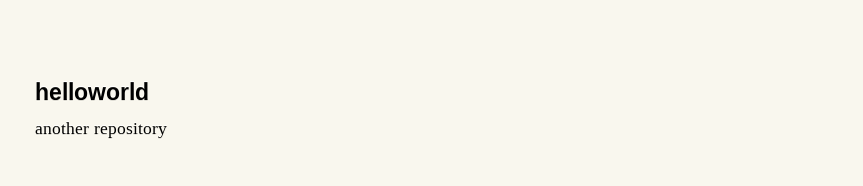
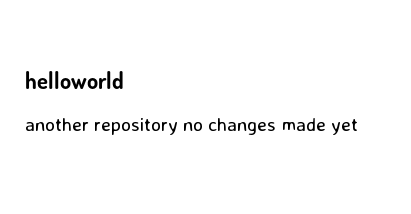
- another repository
+ another repository no changes made yet

